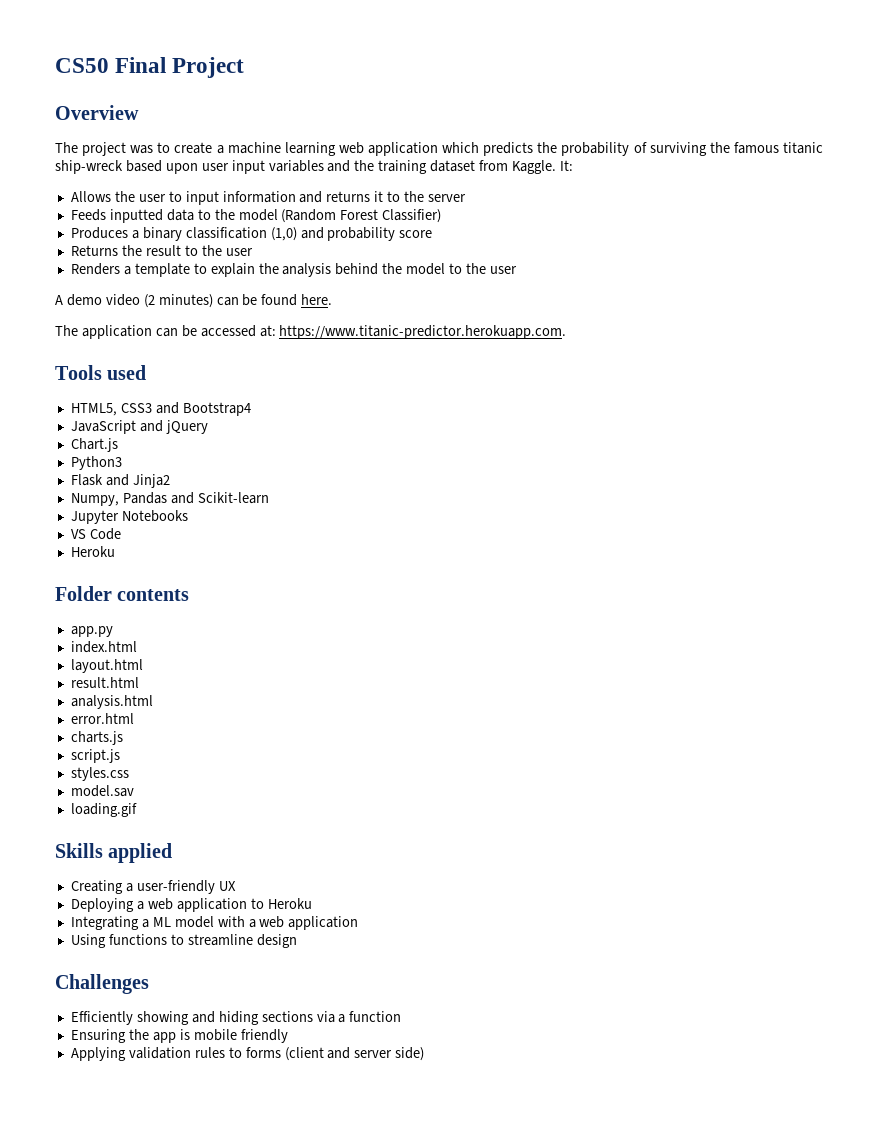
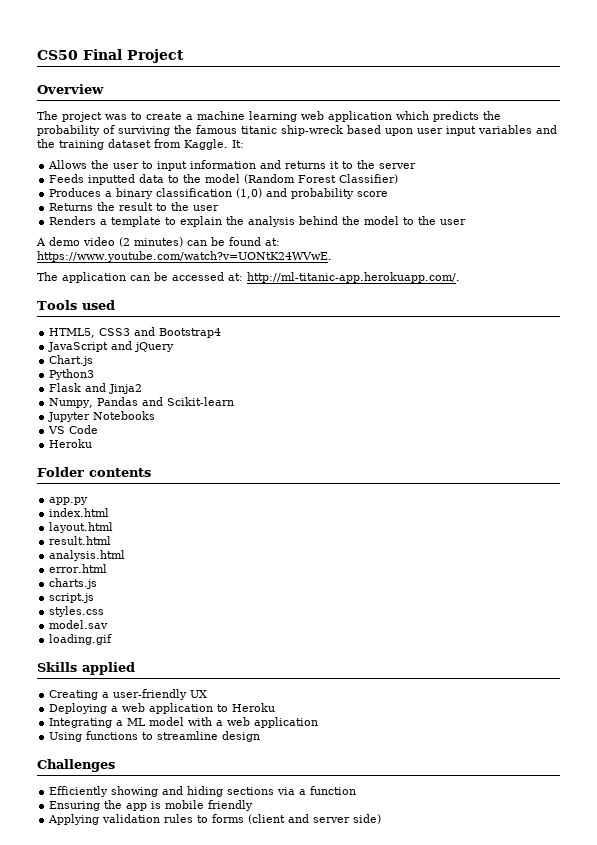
- A demo video (2 minutes) can be found here.
+ A demo video (2 minutes) can be found at: https://www.youtube.com/watch?v=UONtK24WVwE.
- The application can be accessed at: https://www.titanic-predictor.herokuapp.com.
+ The application can be accessed at: http://ml-titanic-app.herokuapp.com/.

